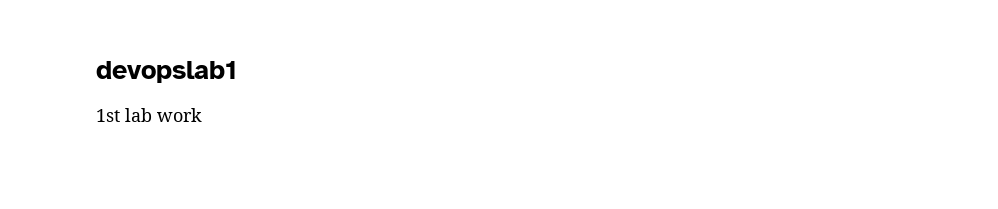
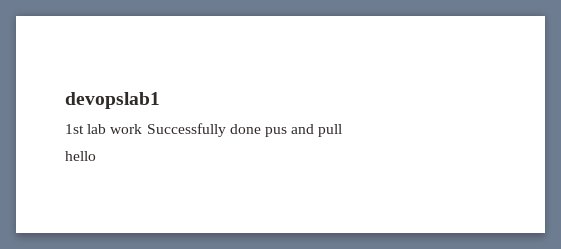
- 1st lab work
+ 1st lab work Successfully done pus and pull
+ hello

